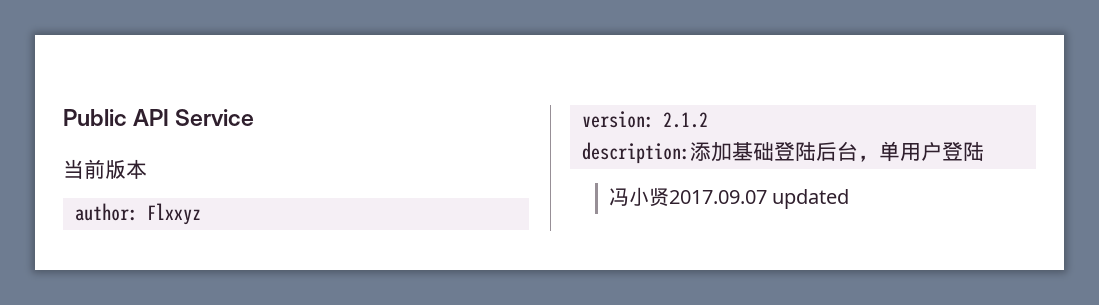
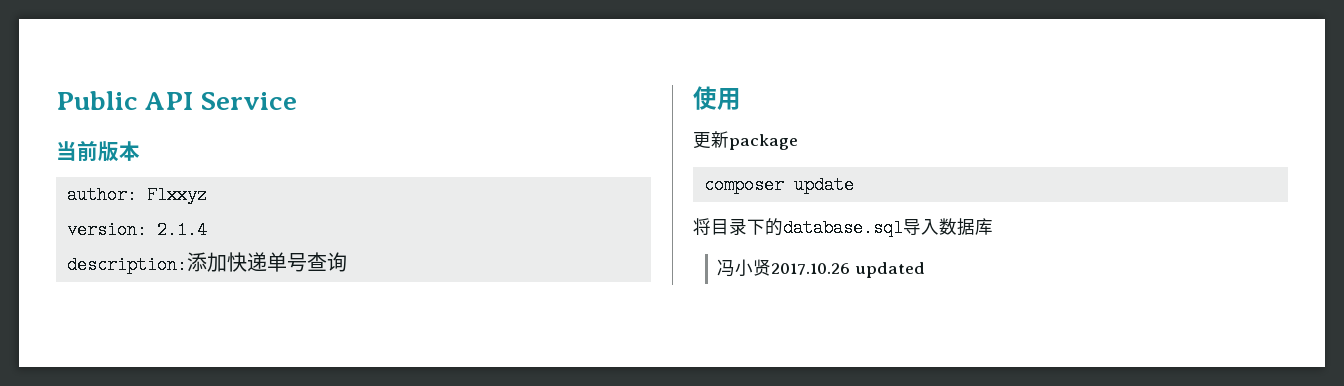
- version: 2.1.2
+ version: 2.1.4
- description:添加基础登陆后台，单用户登陆
+ description:添加快递单号查询
+ 使用
+ 更新package
+ composer update
+ 将目录下的database.sql导入数据库
- 冯小贤2017.09.07 updated
+ 冯小贤2017.10.26 updated

